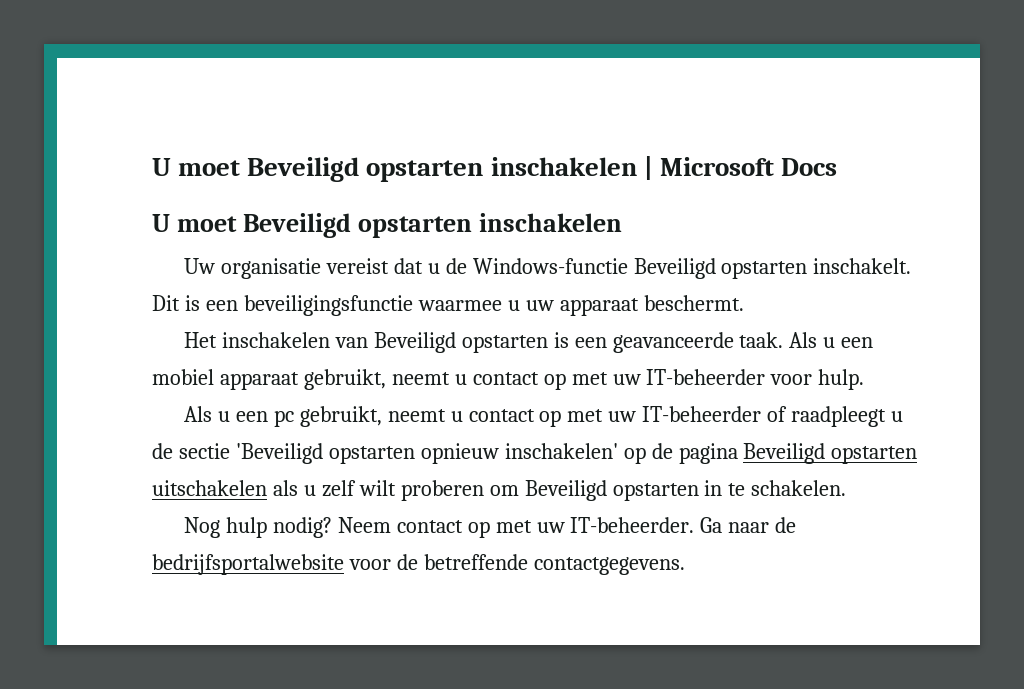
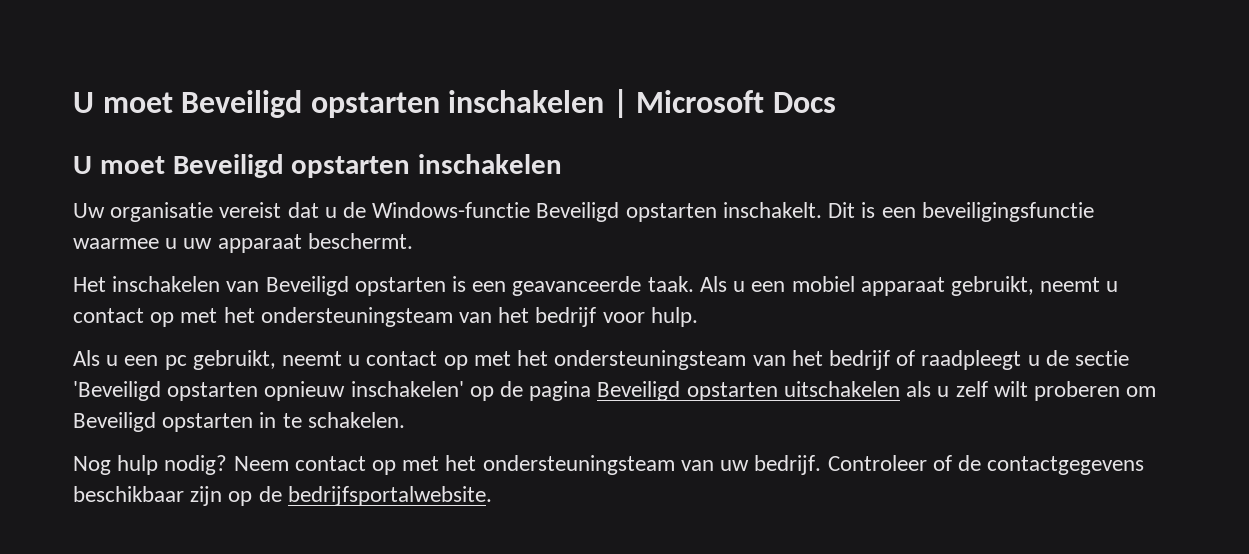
- Als u een mobiel apparaat gebruikt, neemt u contact op met uw IT-beheerder voor hulp.
+ Als u een mobiel apparaat gebruikt, neemt u contact op met het ondersteuningsteam van het bedrijf voor hulp.
- Als u een pc gebruikt, neemt u contact op met uw IT-beheerder of raadpleegt u de sectie 'Beveiligd opstarten opnieuw inschakelen' op de pagina Beveiligd opstarten uitschakelen als u zelf wilt proberen om Beveiligd opstarten in te schakelen.
+ Als u een pc gebruikt, neemt u contact op met het ondersteuningsteam van het bedrijf of raadpleegt u de sectie 'Beveiligd opstarten opnieuw inschakelen' op de pagina Beveiligd opstarten uitschakelen als u zelf wilt proberen om Beveiligd opstarten in te schakelen.
- Neem contact op met uw IT-beheerder. Ga naar de bedrijfsportalwebsite voor de betreffende contactgegevens.
+ Neem contact op met het ondersteuningsteam van uw bedrijf. Controleer of de contactgegevens beschikbaar zijn op de bedrijfsportalwebsite.

